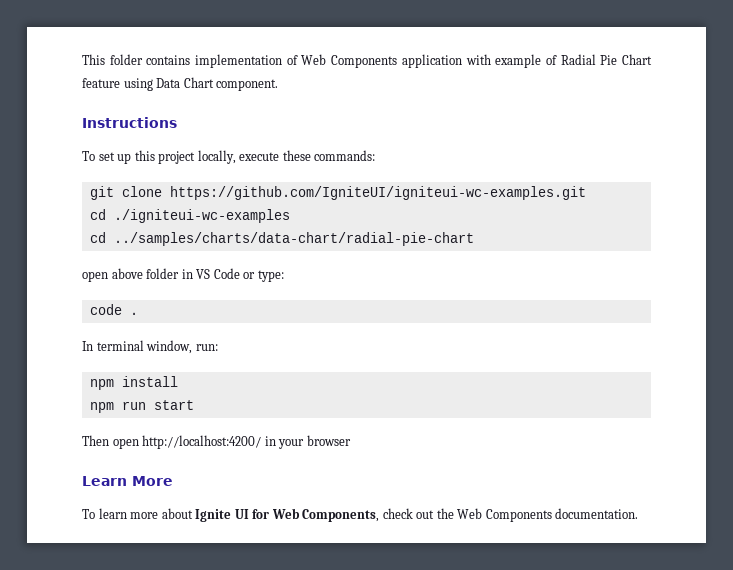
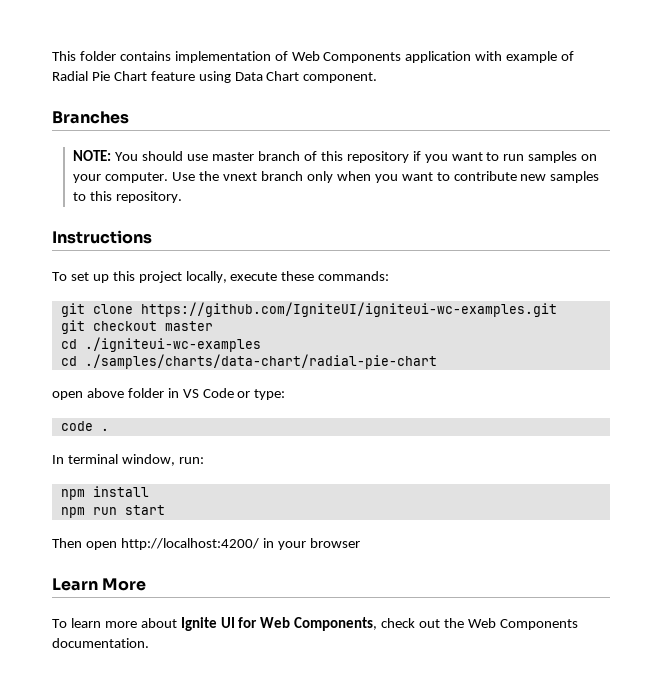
+ Branches
+ NOTE: You should use master branch of this repository if you want to run samples on your computer. Use the vnext branch only when you want to contribute new samples to this repository.
+ git checkout master
- cd ../samples/charts/data-chart/radial-pie-chart
+ cd ./samples/charts/data-chart/radial-pie-chart

